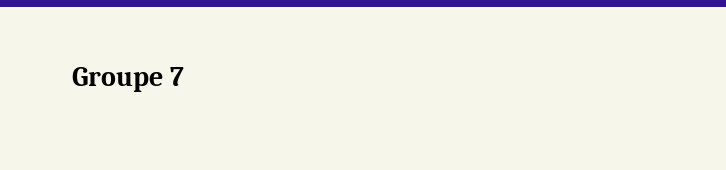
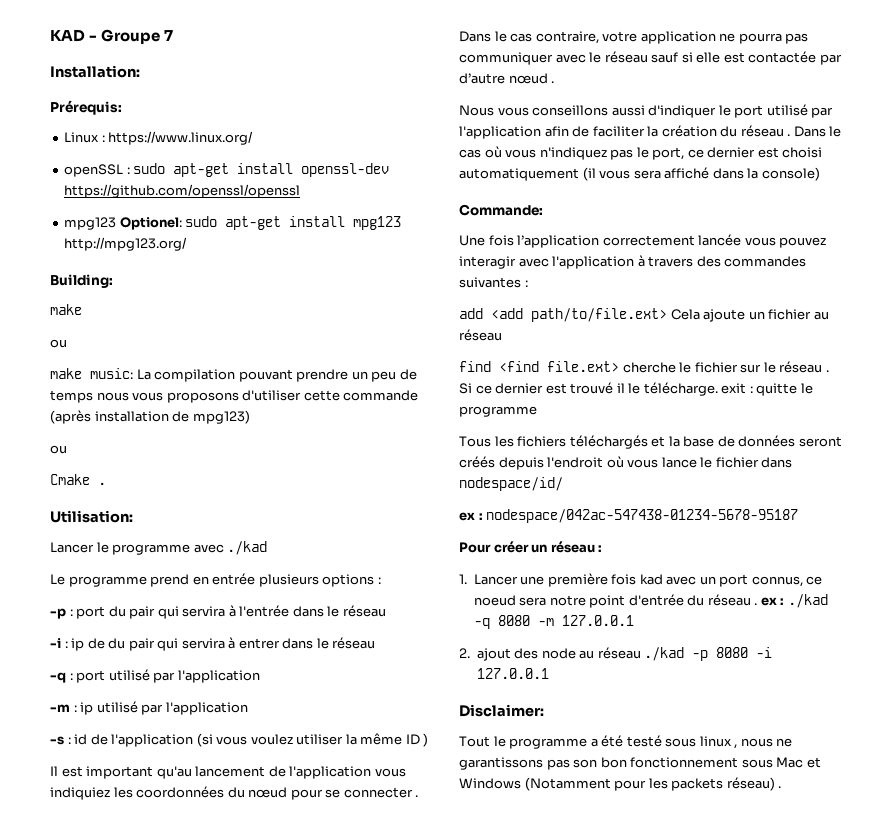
- Groupe 7
+ KAD - Groupe 7
+ Installation:
+ Prérequis:
+ Linux : https://www.linux.org/
+ openSSL : sudo apt-get install openssl-dev https://github.com/openssl/openssl
+ mpg123 Optionel: sudo apt-get install mpg123 http://mpg123.org/
+ Building:
+ make
+ ou
+ make music: La compilation pouvant prendre un peu de temps nous vous proposons d'utiliser cette commande (après installation de mpg123)
+ ou
+ Cmake .
+ Utilisation:
+ Lancer le programme avec ./kad
+ Le programme prend en entrée plusieurs options :
+ -p : port du pair qui servira à l'entrée dans le réseau
+ -i : ip de du pair qui servira à entrer dans le réseau
+ -q : port utilisé par l'application
+ -m : ip utilisé par l'application
+ -s : id de l'application (si vous voulez utiliser la même ID )
+ Il est important qu'au lancement de l'application vous indiquiez les coordonnées du nœud pour se connecter . Dans le cas contraire, votre application ne pourra pas communiquer avec le réseau sauf si elle est contactée par d’autre nœud .
+ Nous vous conseillons aussi d'indiquer le port utilisé par l'application afin de faciliter la création du réseau . Dans le cas où vous n'indiquez pas le port, ce dernier est choisi automatiquement (il vous sera affiché dans la console)
+ Commande:
+ Une fois l’application correctement lancée vous pouvez interagir avec l'application à travers des commandes suivantes :
+ add <add path/to/file.ext> Cela ajoute un fichier au réseau
+ find <find file.ext> cherche le fichier sur le réseau . Si ce dernier est trouvé il le télécharge. exit : quitte le programme
+ Tous les fichiers téléchargés et la base de données seront créés depuis l'endroit où vous lance le fichier dans nodespace/id/
+ ex : nodespace/042ac-547438-01234-5678-95187
+ Pour créer un réseau :
+ 1. Lancer une première fois kad avec un port connus, ce noeud sera notre point d'entrée du réseau . ex : ./kad -q 8080 -m 127.0.0.1
+ 2. ajout des node au réseau ./kad -p 8080 -i 127.0.0.1
+ Disclaimer:
+ Tout le programme a été testé sous linux , nous ne garantissons pas son bon fonctionnement sous Mac et Windows (Notamment pour les packets réseau) .

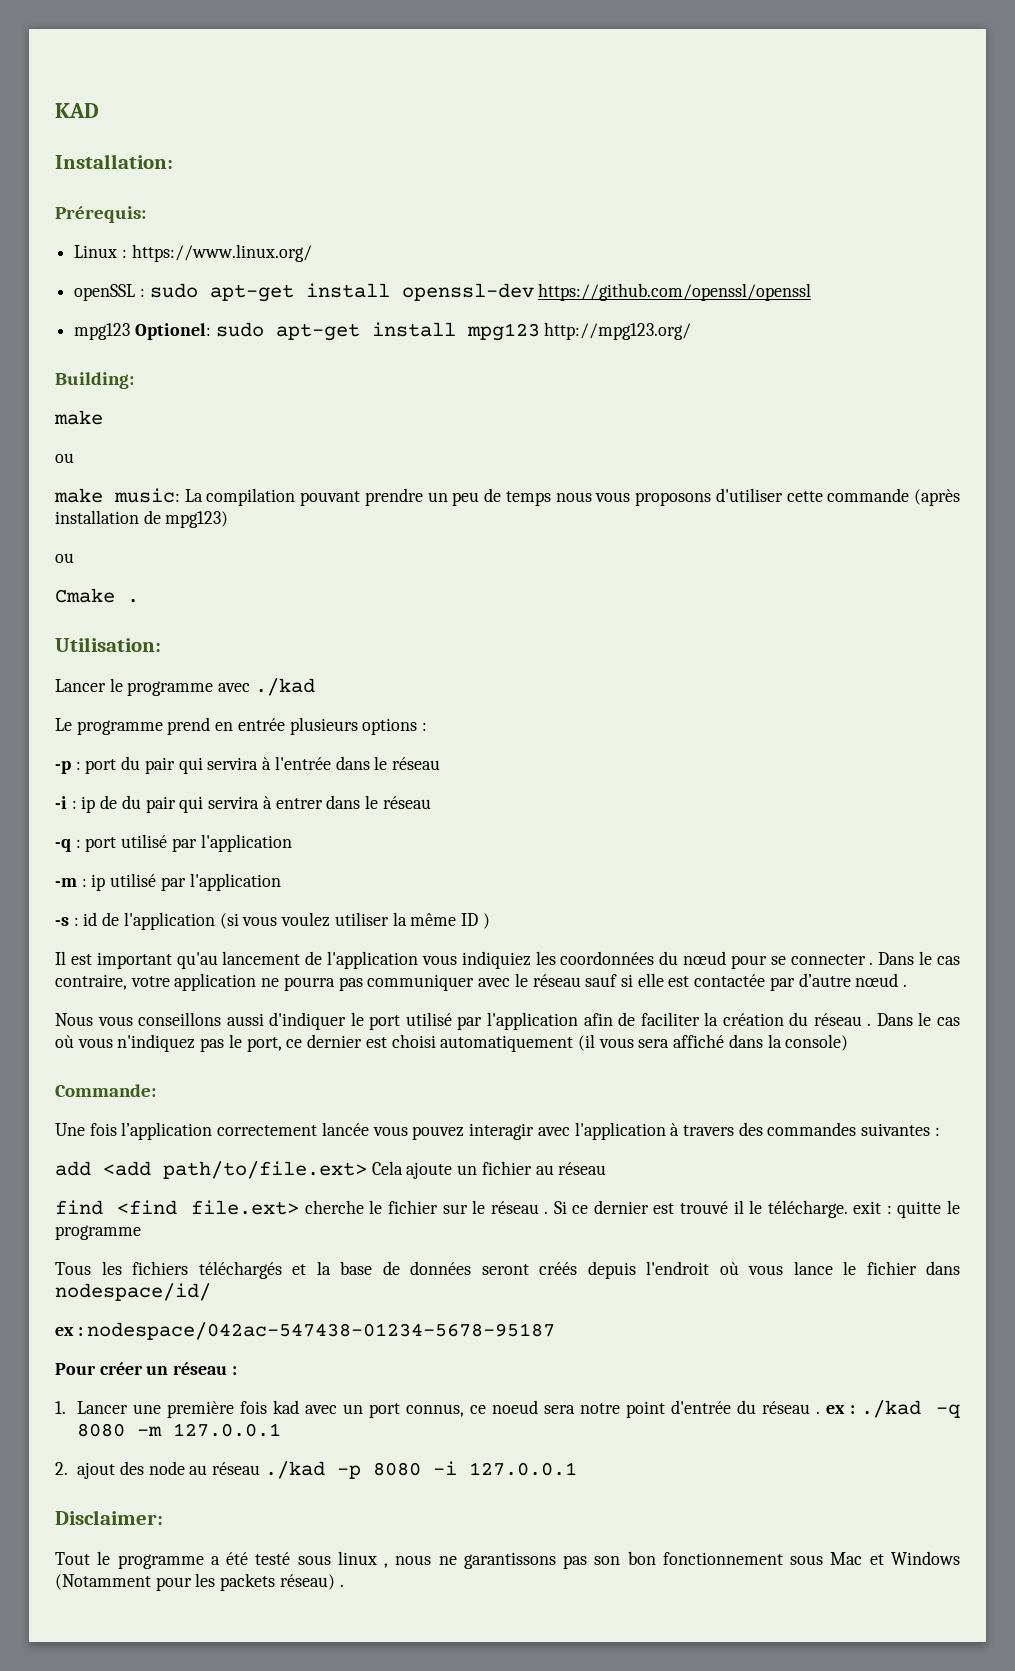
- KAD - Groupe 7
+ KAD

